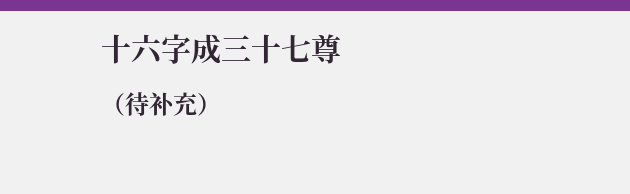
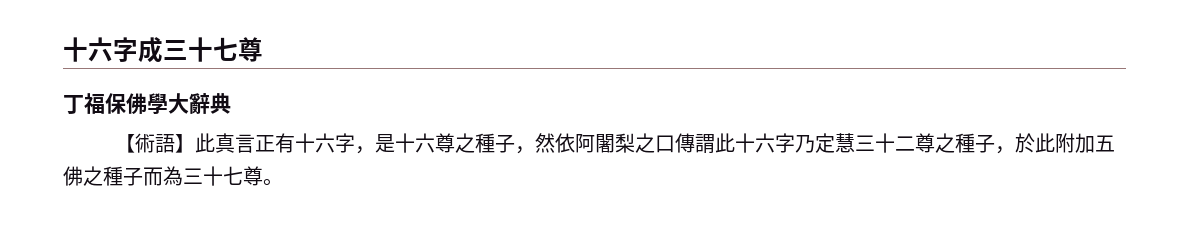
- （待补充）
+ 丁福保佛學大辭典
+ 【術語】此真言正有十六字，是十六尊之種子，然依阿闍梨之口傳謂此十六字乃定慧三十二尊之種子，於此附加五佛之種子而為三十七尊。

